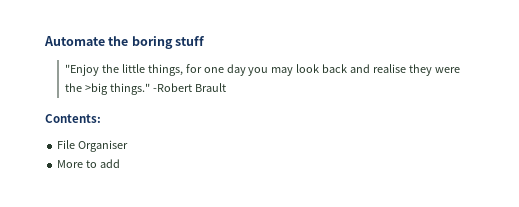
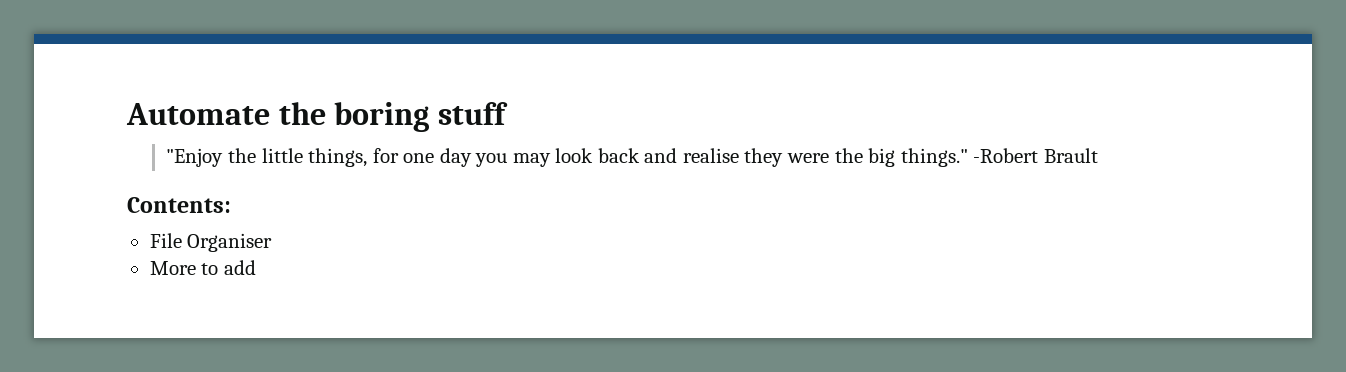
- "Enjoy the little things, for one day you may look back and realise they were the >big things."
+ "Enjoy the little things, for one day you may look back and realise they were the big things."

